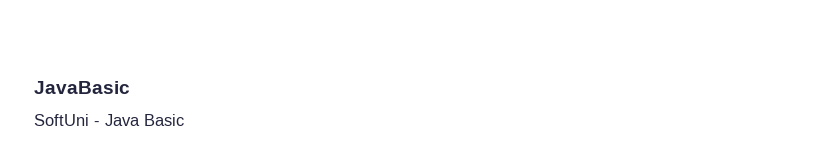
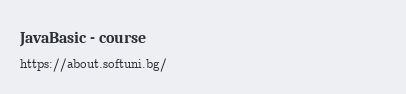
- JavaBasic
- SoftUni - Java Basic
+ JavaBasic - course
+ https://about.softuni.bg/

